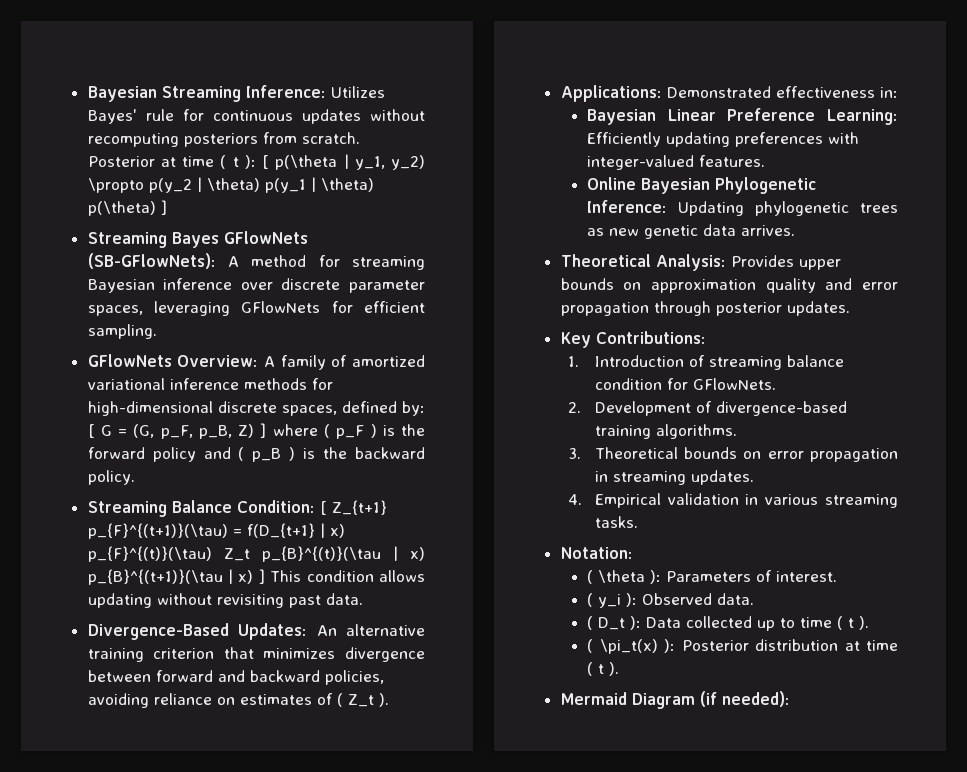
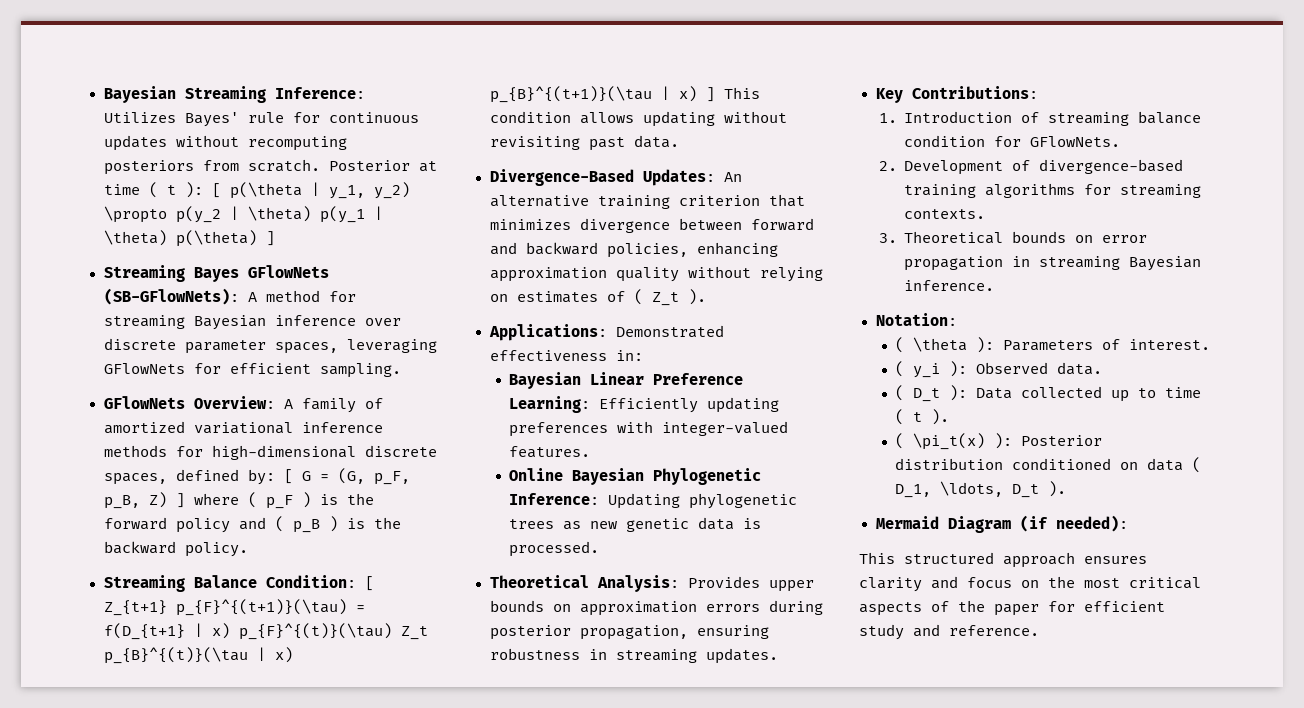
- Divergence-Based Updates: An alternative training criterion that minimizes divergence between forward and backward policies, avoiding reliance on estimates of ( Z_t ).
+ Divergence-Based Updates: An alternative training criterion that minimizes divergence between forward and backward policies, enhancing approximation quality without relying on estimates of ( Z_t ).
- Online Bayesian Phylogenetic Inference: Updating phylogenetic trees as new genetic data arrives.
+ Online Bayesian Phylogenetic Inference: Updating phylogenetic trees as new genetic data is processed.
- Theoretical Analysis: Provides upper bounds on approximation quality and error propagation through posterior updates.
+ Theoretical Analysis: Provides upper bounds on approximation errors during posterior propagation, ensuring robustness in streaming updates.
- 2. Development of divergence-based training algorithms.
+ 2. Development of divergence-based training algorithms for streaming contexts.
- 3. Theoretical bounds on error propagation in streaming updates.
- 4. Empirical validation in various streaming tasks.
+ 3. Theoretical bounds on error propagation in streaming Bayesian inference.
- ( \pi_t(x) ): Posterior distribution at time ( t ).
+ ( \pi_t(x) ): Posterior distribution conditioned on data ( D_1, \ldots, D_t ).
+ This structured approach ensures clarity and focus on the most critical aspects of the paper for efficient study and reference.

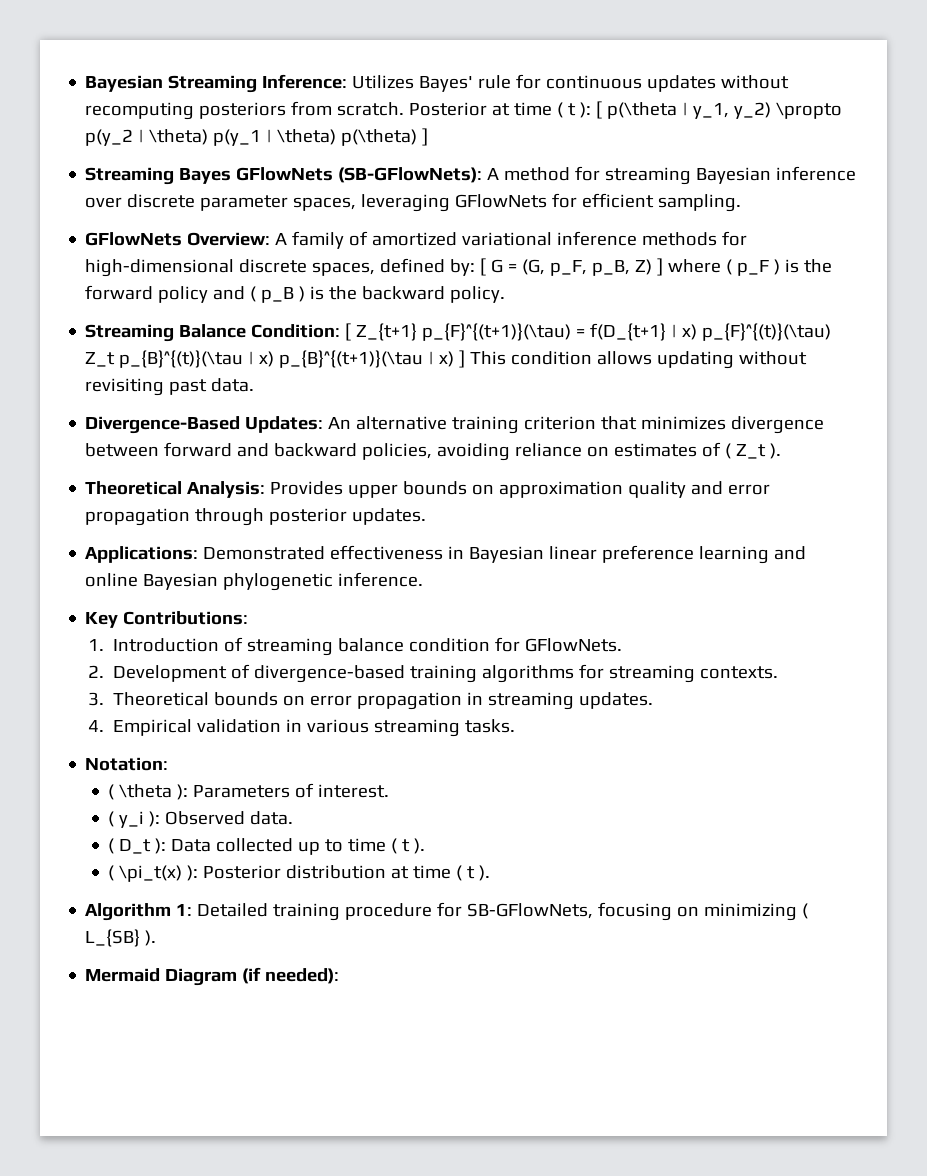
- Divergence-Based Updates: An alternative training criterion that minimizes divergence between forward and backward policies, enhancing approximation quality without relying on estimates of ( Z_t ).
+ Divergence-Based Updates: An alternative training criterion that minimizes divergence between forward and backward policies, avoiding reliance on estimates of ( Z_t ).
- Applications: Demonstrated effectiveness in:
- Bayesian Linear Preference Learning: Efficiently updating preferences with integer-valued features.
- Online Bayesian Phylogenetic Inference: Updating phylogenetic trees as new genetic data is processed.
- Theoretical Analysis: Provides upper bounds on approximation errors during posterior propagation, ensuring robustness in streaming updates.
+ Theoretical Analysis: Provides upper bounds on approximation quality and error propagation through posterior updates.
+ Applications: Demonstrated effectiveness in Bayesian linear preference learning and online Bayesian phylogenetic inference.
- 3. Theoretical bounds on error propagation in streaming Bayesian inference.
+ 3. Theoretical bounds on error propagation in streaming updates.
+ 4. Empirical validation in various streaming tasks.
- ( \pi_t(x) ): Posterior distribution conditioned on data ( D_1, \ldots, D_t ).
+ ( \pi_t(x) ): Posterior distribution at time ( t ).
+ Algorithm 1: Detailed training procedure for SB-GFlowNets, focusing on minimizing ( L_{SB} ).
- This structured approach ensures clarity and focus on the most critical aspects of the paper for efficient study and reference.

